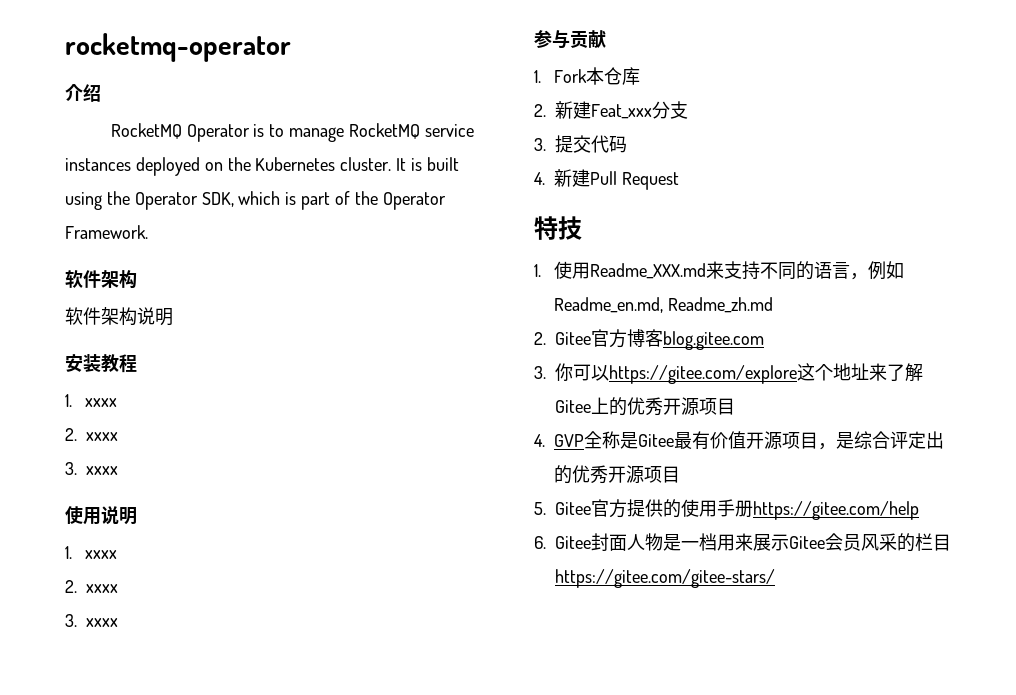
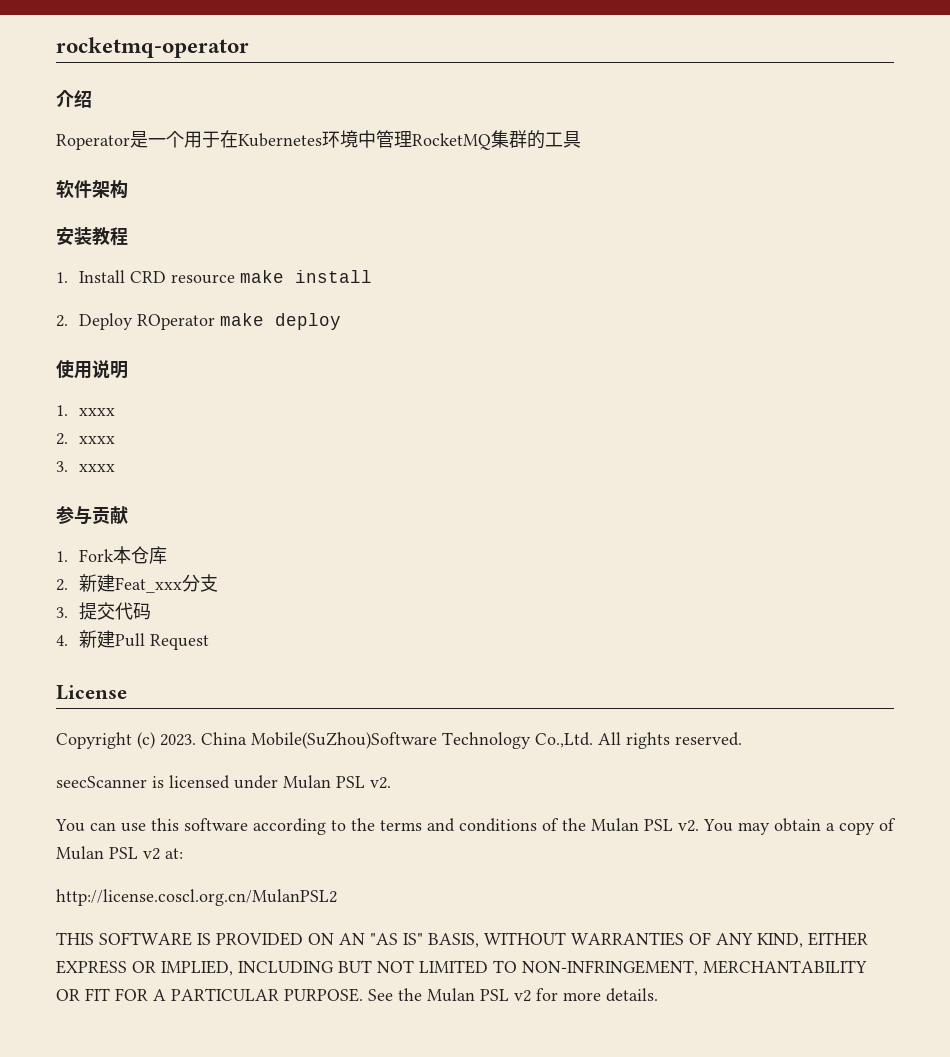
- RocketMQ Operator is to manage RocketMQ service instances deployed on the Kubernetes cluster. It is built using the Operator SDK, which is part of the Operator Framework.
+ Roperator是一个用于在Kubernetes环境中管理RocketMQ集群的工具
  软件架构
- 软件架构说明
  安装教程
- 1. xxxx
- 2. xxxx
- 3. xxxx
+ 1. Install CRD resource make install
+ 2. Deploy ROperator make deploy
- 特技
- 1.使用Readme_XXX.md来支持不同的语言，例如Readme_en.md, Readme_zh.md
- 2. Gitee官方博客blog.gitee.com
- 3.你可以https://gitee.com/explore这个地址来了解Gitee上的优秀开源项目
- 4. GVP全称是Gitee最有价值开源项目，是综合评定出的优秀开源项目
- 5. Gitee官方提供的使用手册https://gitee.com/help
- 6. Gitee封面人物是一档用来展示Gitee会员风采的栏目https://gitee.com/gitee-stars/
+ License
+ Copyright (c) 2023. China Mobile(SuZhou)Software Technology Co.,Ltd. All rights reserved.
+ seecScanner is licensed under Mulan PSL v2.
+ You can use this software according to the terms and conditions of the Mulan PSL v2. You may obtain a copy of Mulan PSL v2 at:
+ http://license.coscl.org.cn/MulanPSL2
+ THIS SOFTWARE IS PROVIDED ON AN "AS IS" BASIS, WITHOUT WARRANTIES OF ANY KIND, EITHER EXPRESS OR IMPLIED, INCLUDING BUT NOT LIMITED TO NON-INFRINGEMENT, MERCHANTABILITY OR FIT FOR A PARTICULAR PURPOSE. See the Mulan PSL v2 for more details.

